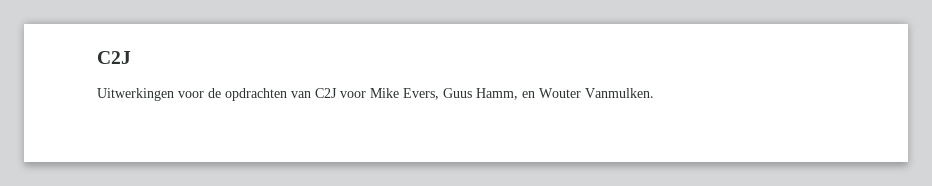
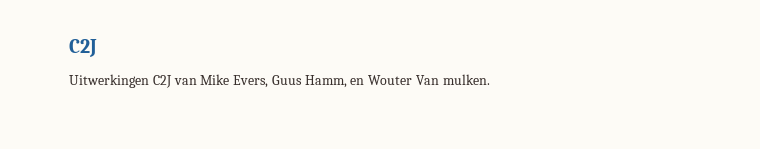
- Uitwerkingen voor de opdrachten van C2J voor Mike Evers, Guus Hamm, en Wouter Vanmulken.
+ Uitwerkingen C2J van Mike Evers, Guus Hamm, en Wouter Van mulken.

